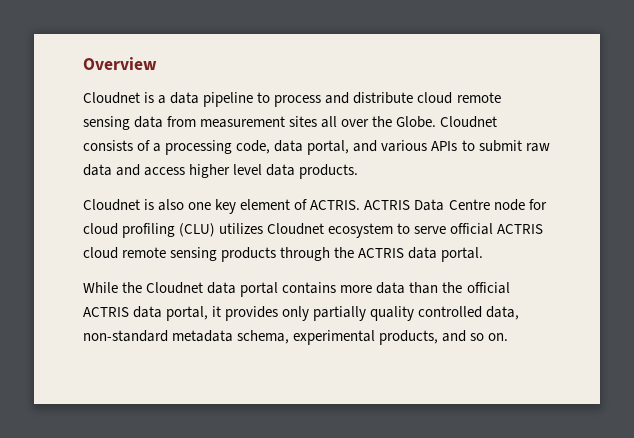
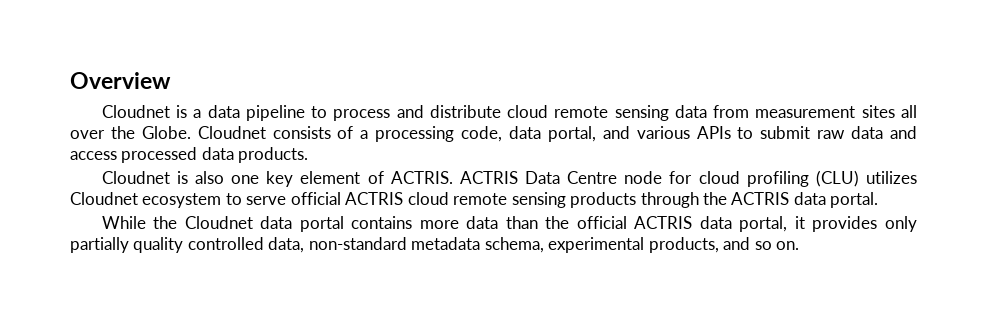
- Cloudnet consists of a processing code, data portal, and various APIs to submit raw data and access higher level data products.
+ Cloudnet consists of a processing code, data portal, and various APIs to submit raw data and access processed data products.

